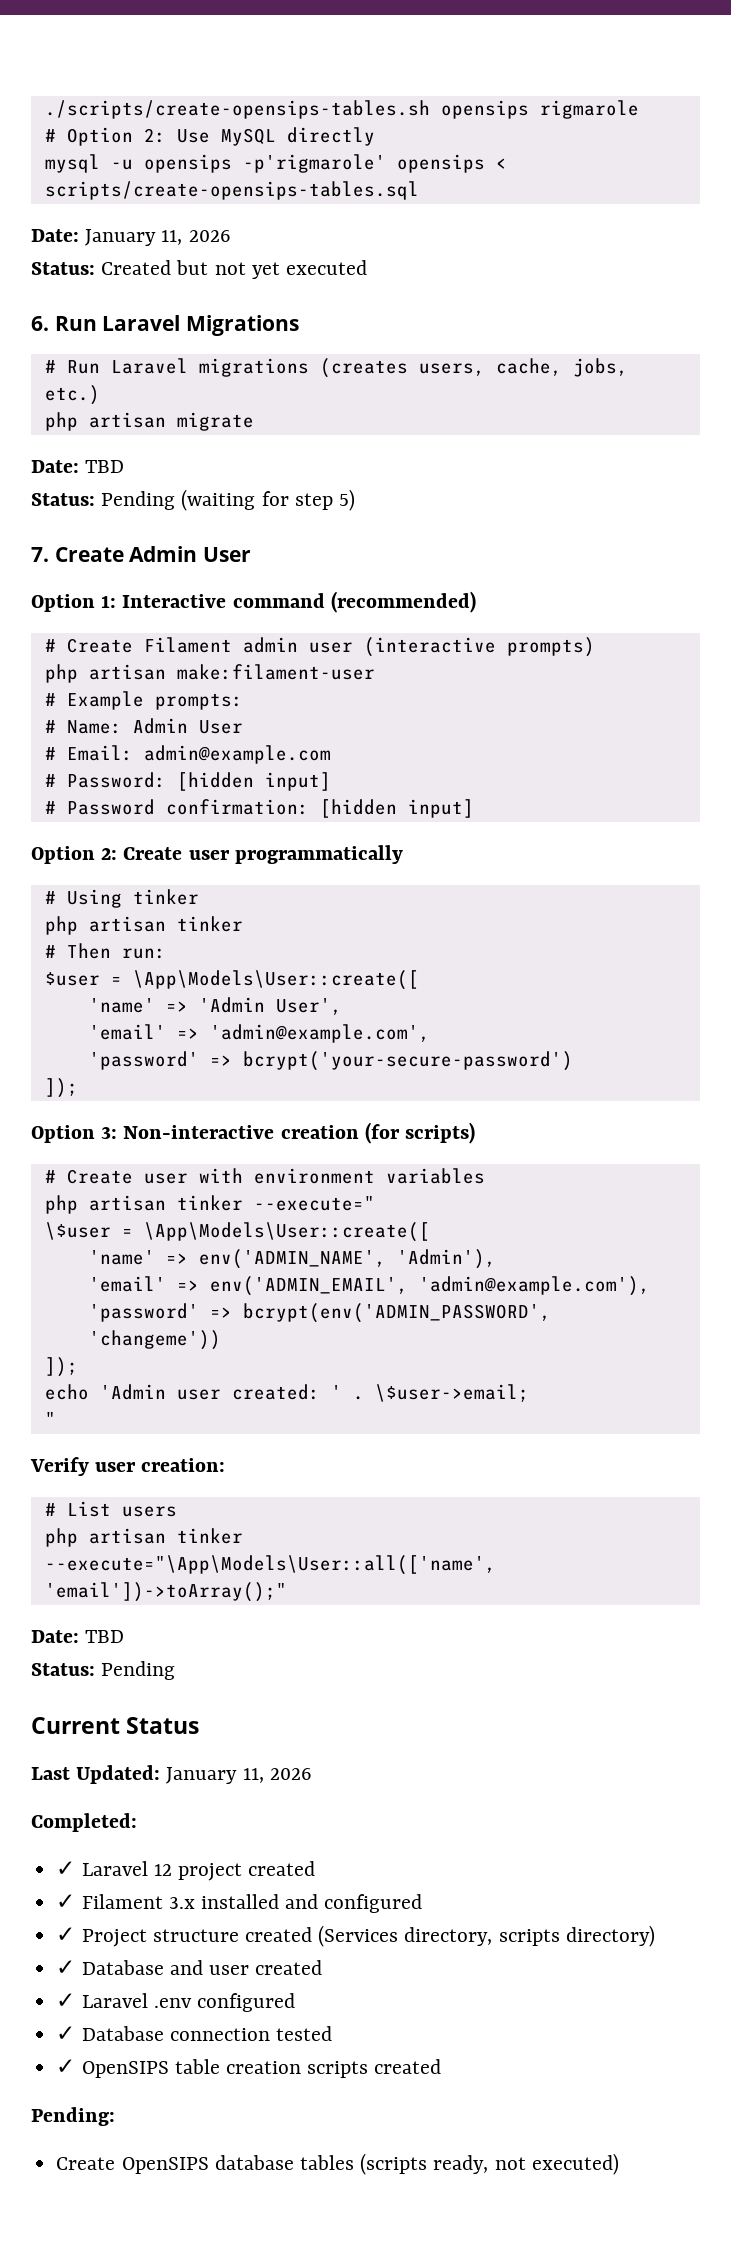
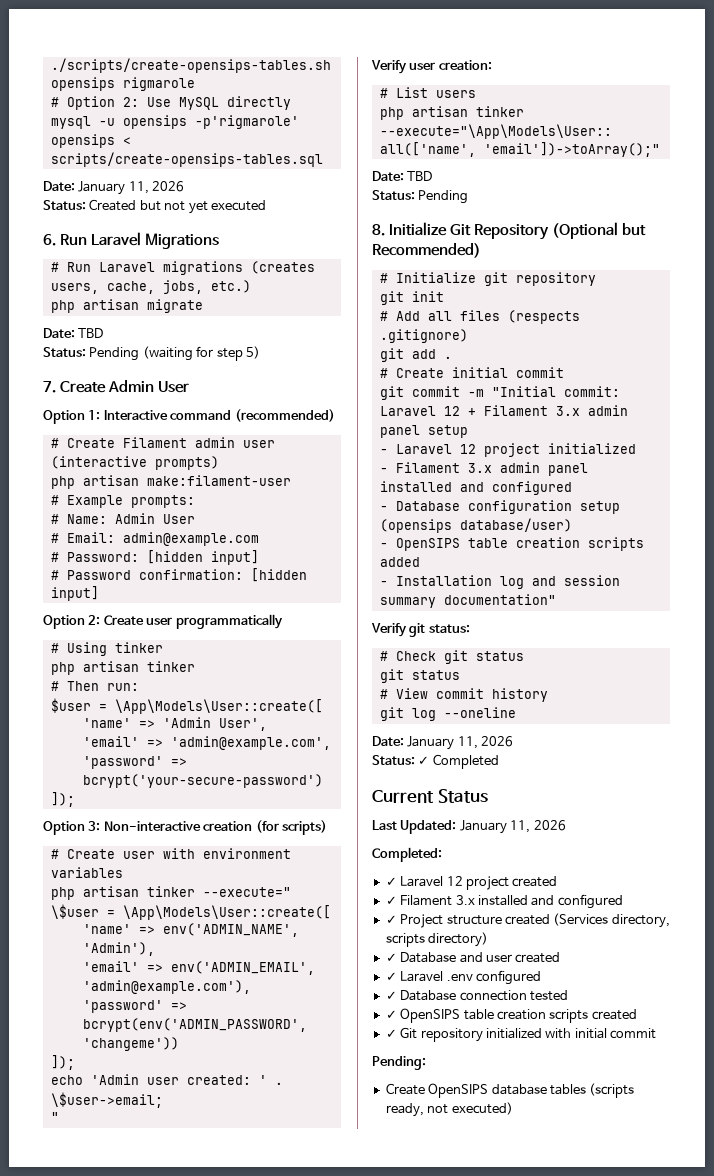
+ 8. Initialize Git Repository (Optional but Recommended)
+ # Initialize git repository
+ git init
+ # Add all files (respects .gitignore)
+ git add .
+ # Create initial commit
+ git commit -m "Initial commit: Laravel 12 + Filament 3.x admin panel setup
+ - Laravel 12 project initialized
+ - Filament 3.x admin panel installed and configured
+ - Database configuration setup (opensips database/user)
+ - OpenSIPS table creation scripts added
+ - Installation log and session summary documentation"
+ Verify git status:
+ # Check git status
+ git status
+ # View commit history
+ git log --oneline
+ Date: January 11, 2026
+ Status: ✓ Completed
+ ✓ Git repository initialized with initial commit

